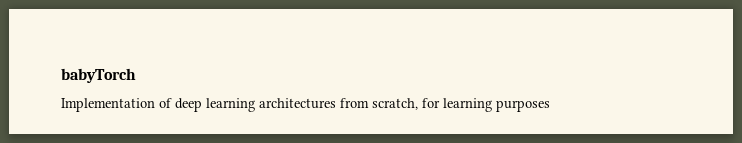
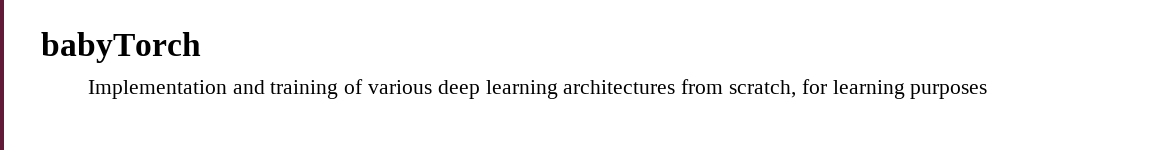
- Implementation of deep learning architectures from scratch, for learning purposes
+ Implementation and training of various deep learning architectures from scratch, for learning purposes

